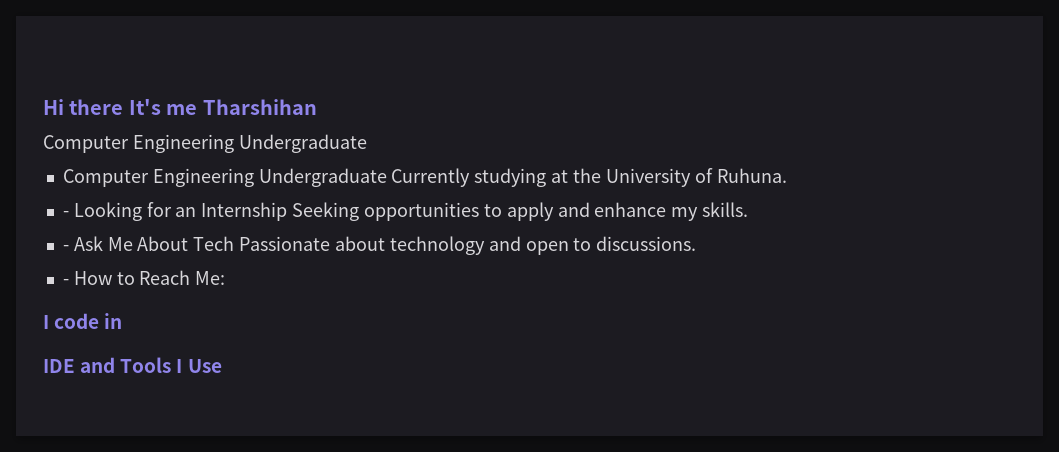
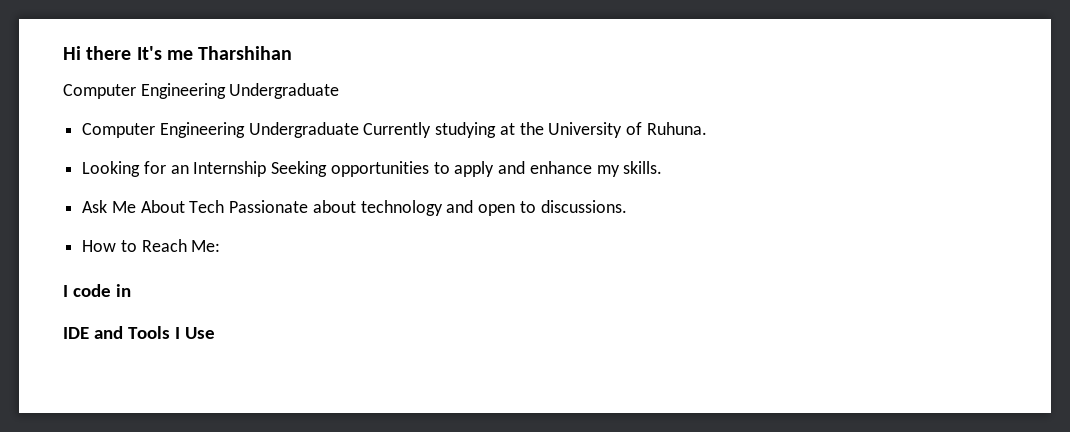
- - Looking for an Internship Seeking opportunities to apply and enhance my skills.
+ Looking for an Internship Seeking opportunities to apply and enhance my skills.
- - Ask Me About Tech Passionate about technology and open to discussions.
+ Ask Me About Tech Passionate about technology and open to discussions.
- - How to Reach Me:
+ How to Reach Me:

